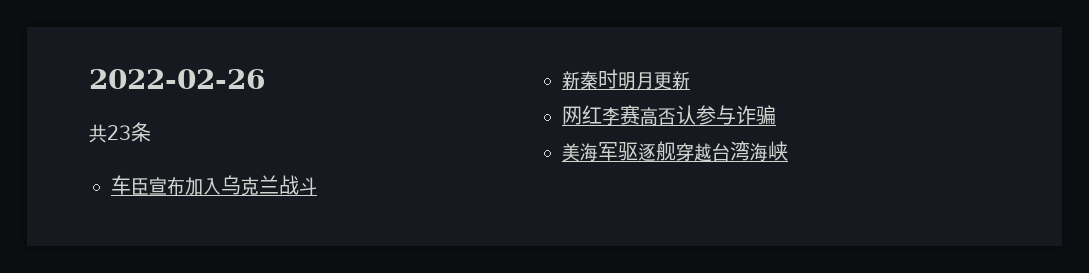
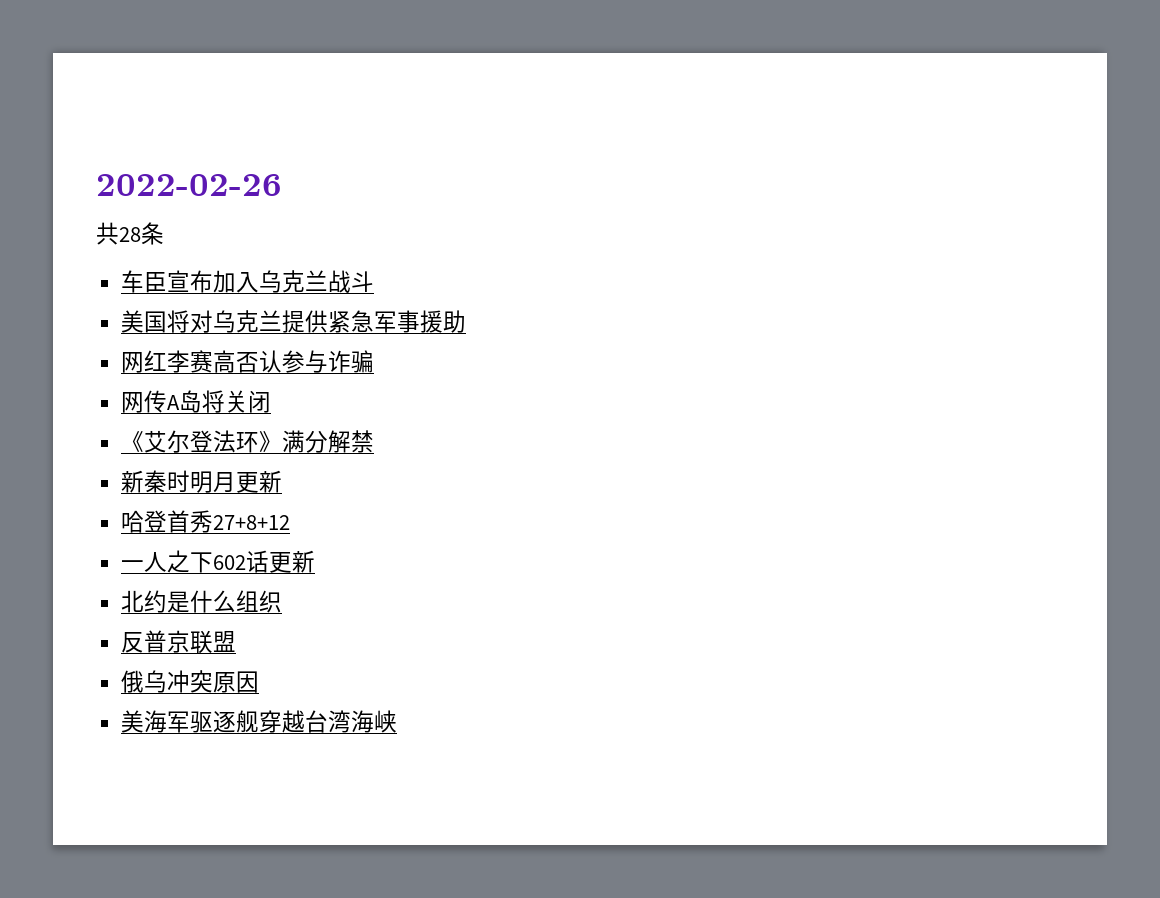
- 共23条
+ 共28条
- 新秦时明月更新
+ 美国将对乌克兰提供紧急军事援助
+ 网传A岛将关闭
+ 《艾尔登法环》满分解禁
+ 新秦时明月更新
+ 哈登首秀27+8+12
+ 一人之下602话更新
+ 北约是什么组织
+ 反普京联盟
+ 俄乌冲突原因

